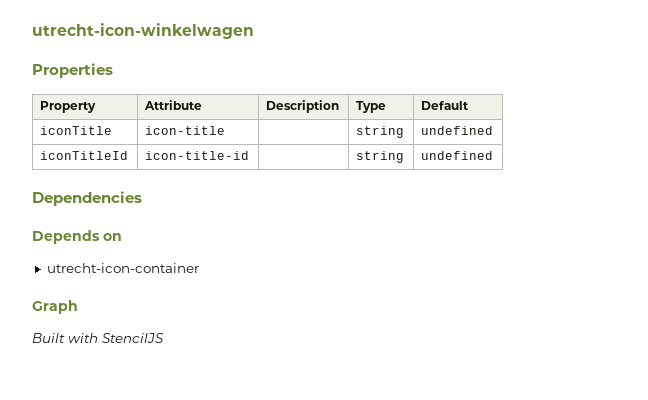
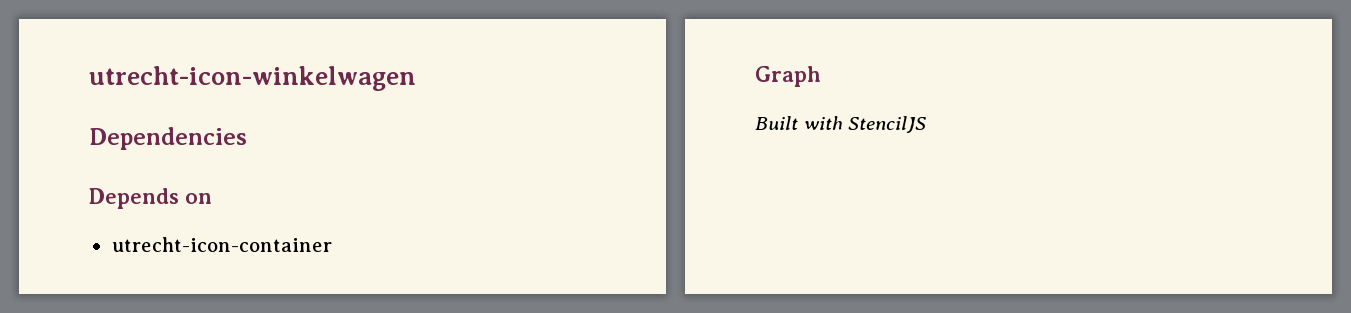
- Properties
- Property | Attribute | Description | Type | Default
- iconTitle | icon-title | | string | undefined
- iconTitleId | icon-title-id | | string | undefined

